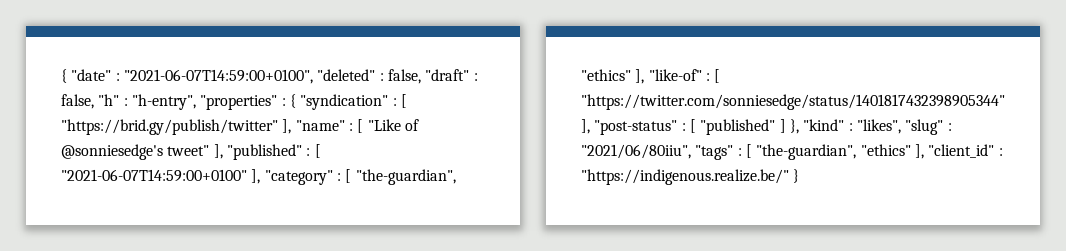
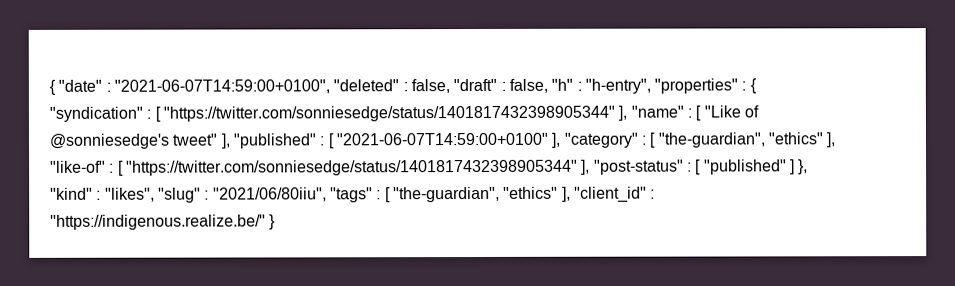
- [ "https://brid.gy/publish/twitter" ], "name" :
+ [ "https://twitter.com/sonniesedge/status/1401817432398905344" ], "name" :

